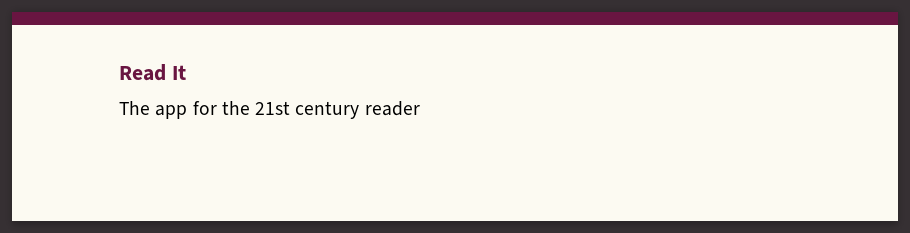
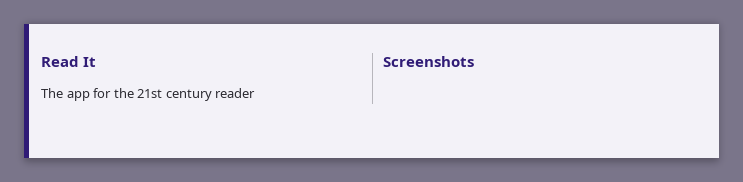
+ Screenshots

